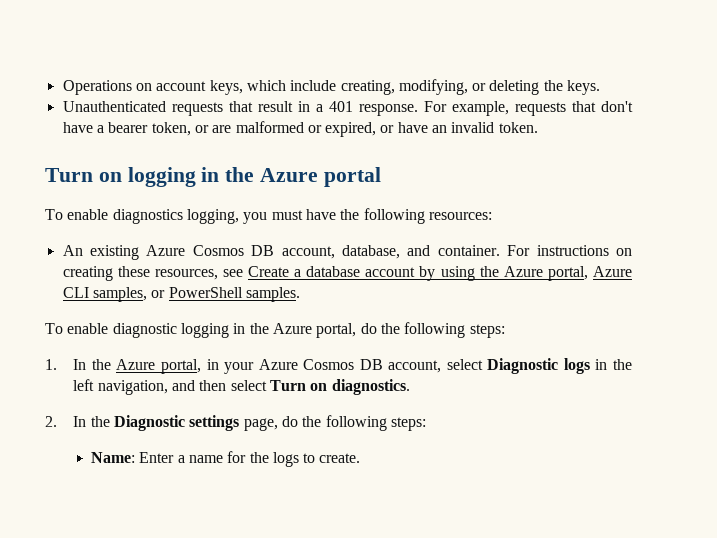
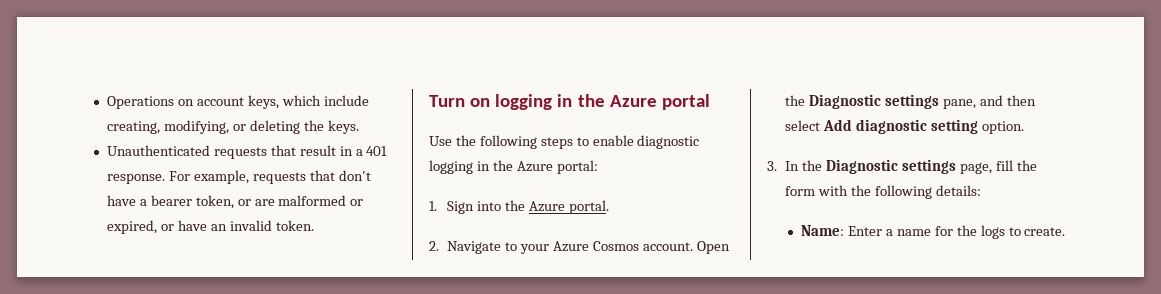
- To enable diagnostics logging, you must have the following resources:
- An existing Azure Cosmos DB account, database, and container. For instructions on creating these resources, see Create a database account by using the Azure portal, Azure CLI samples, or PowerShell samples.
- To enable diagnostic logging in the Azure portal, do the following steps:
- 1. In the Azure portal, in your Azure Cosmos DB account, select Diagnostic logs in the left navigation, and then select Turn on diagnostics.
- 2. In the Diagnostic settings page, do the following steps:
+ Use the following steps to enable diagnostic logging in the Azure portal:
+ 1. Sign into the Azure portal.
+ 2. Navigate to your Azure Cosmos account. Open the Diagnostic settings pane, and then select Add diagnostic setting option.
+ 3. In the Diagnostic settings page, fill the form with the following details:

